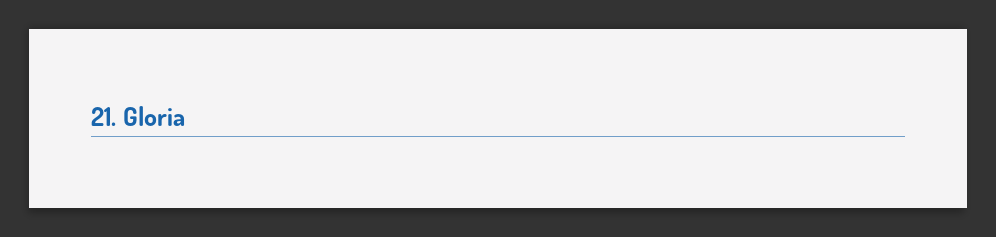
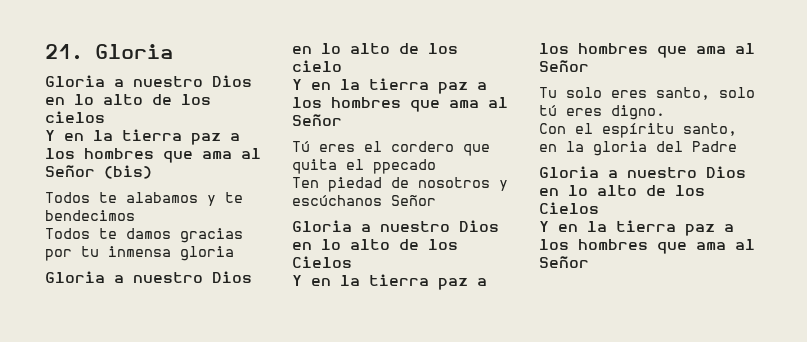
+ Gloria a nuestro Dios en lo alto de los cielos
+ Y en la tierra paz a los hombres que ama al Señor (bis)
+ Todos te alabamos y te bendecimos
+ Todos te damos gracias por tu inmensa gloria
+ Gloria a nuestro Dios en lo alto de los cielo
+ Y en la tierra paz a los hombres que ama al Señor
+ Tú eres el cordero que quita el ppecado
+ Ten piedad de nosotros y escúchanos Señor
+ Gloria a nuestro Dios en lo alto de los Cielos
+ Y en la tierra paz a los hombres que ama al Señor
+ Tu solo eres santo, solo tú eres digno.
+ Con el espíritu santo, en la gloria del Padre
+ Gloria a nuestro Dios en lo alto de los Cielos
+ Y en la tierra paz a los hombres que ama al Señor

